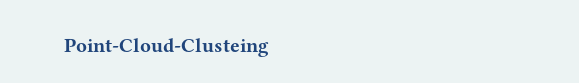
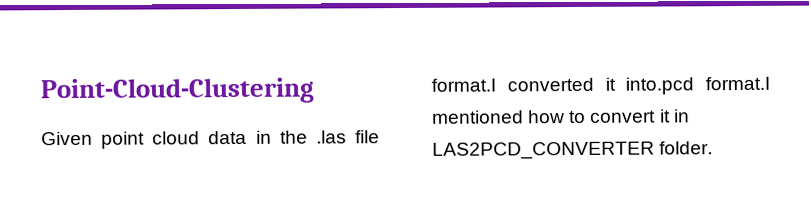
- Point-Cloud-Clusteing
+ Point-Cloud-Clustering
+ Given point cloud data in the .las file format.I converted it into.pcd format.I mentioned how to convert it in LAS2PCD_CONVERTER folder.

